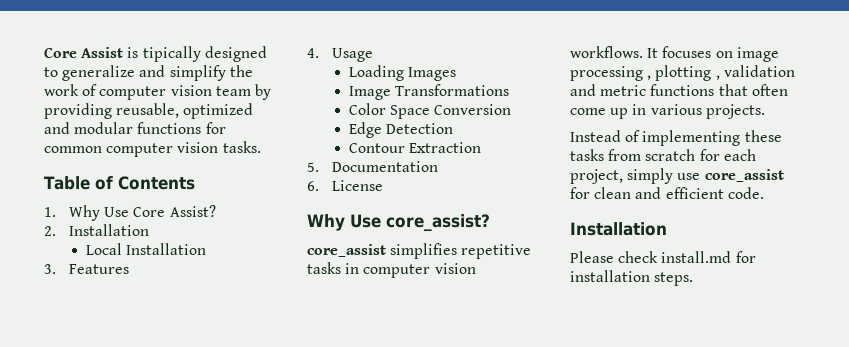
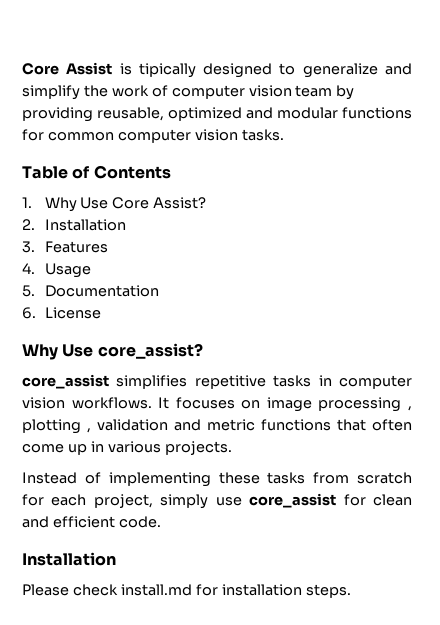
- Local Installation
- Loading Images
- Image Transformations
- Color Space Conversion
- Edge Detection
- Contour Extraction

